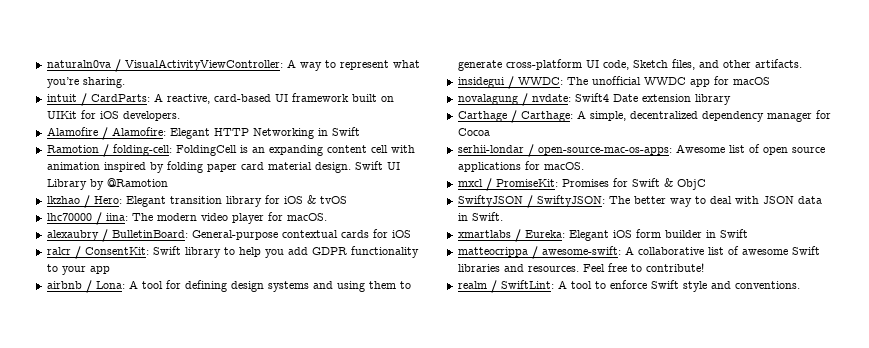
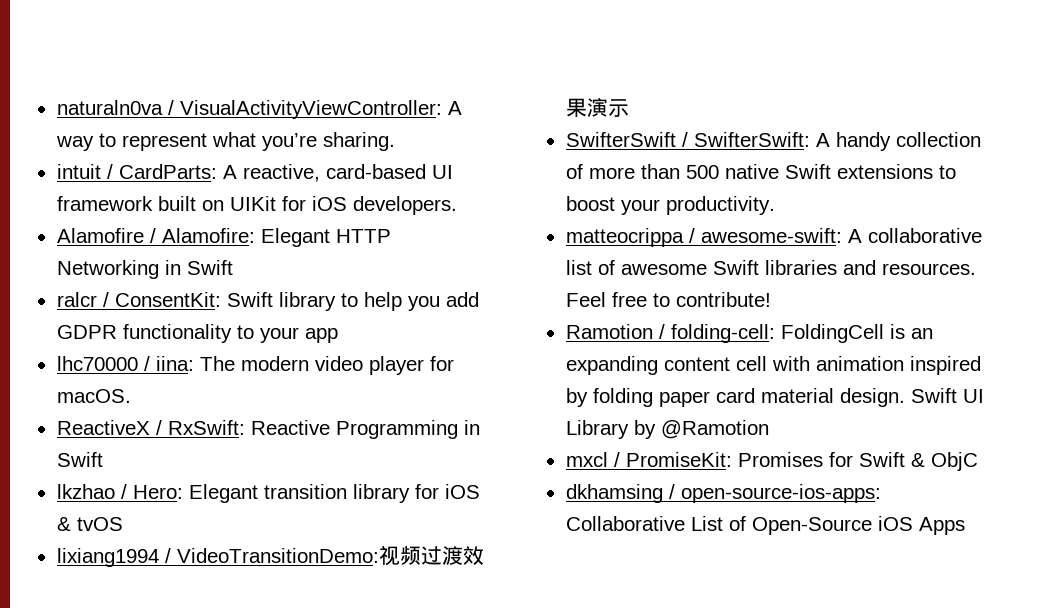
+ ralcr / ConsentKit: Swift library to help you add GDPR functionality to your app
+ lhc70000 / iina: The modern video player for macOS.
+ ReactiveX / RxSwift: Reactive Programming in Swift
+ lkzhao / Hero: Elegant transition library for iOS & tvOS
+ lixiang1994 / VideoTransitionDemo:视频过渡效果演示
+ SwifterSwift / SwifterSwift: A handy collection of more than 500 native Swift extensions to boost your productivity.
+ matteocrippa / awesome-swift: A collaborative list of awesome Swift libraries and resources. Feel free to contribute!
- lkzhao / Hero: Elegant transition library for iOS & tvOS
- lhc70000 / iina: The modern video player for macOS.
- alexaubry / BulletinBoard: General-purpose contextual cards for iOS
- ralcr / ConsentKit: Swift library to help you add GDPR functionality to your app
- airbnb / Lona: A tool for defining design systems and using them to generate cross-platform UI code, Sketch files, and other artifacts.
- insidegui / WWDC: The unofficial WWDC app for macOS
- novalagung / nvdate: Swift4 Date extension library
- Carthage / Carthage: A simple, decentralized dependency manager for Cocoa
- serhii-londar / open-source-mac-os-apps: Awesome list of open source applications for macOS.
- SwiftyJSON / SwiftyJSON: The better way to deal with JSON data in Swift.
- xmartlabs / Eureka: Elegant iOS form builder in Swift
- matteocrippa / awesome-swift: A collaborative list of awesome Swift libraries and resources. Feel free to contribute!
- realm / SwiftLint: A tool to enforce Swift style and conventions.
+ dkhamsing / open-source-ios-apps: Collaborative List of Open-Source iOS Apps

